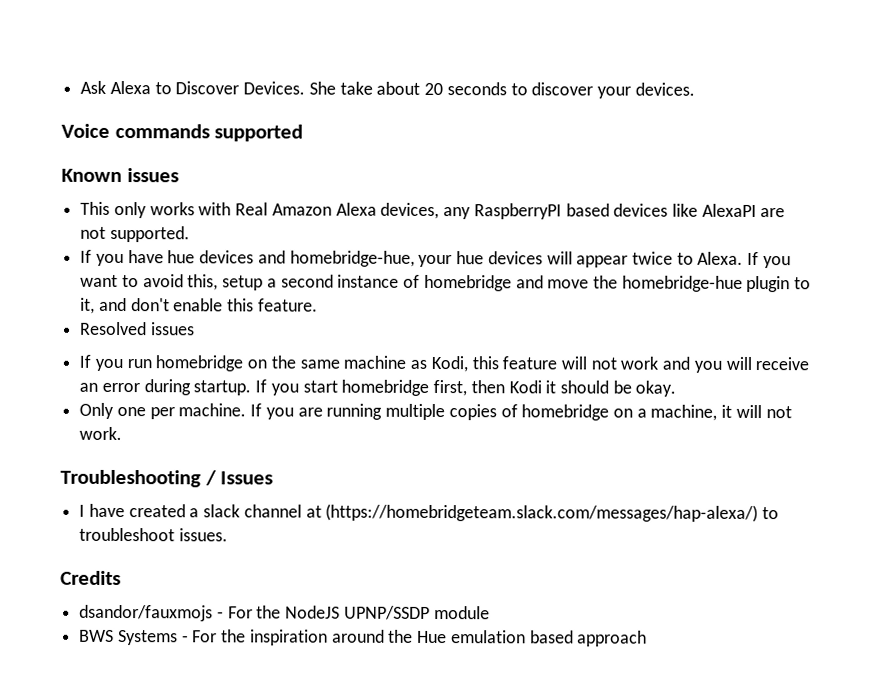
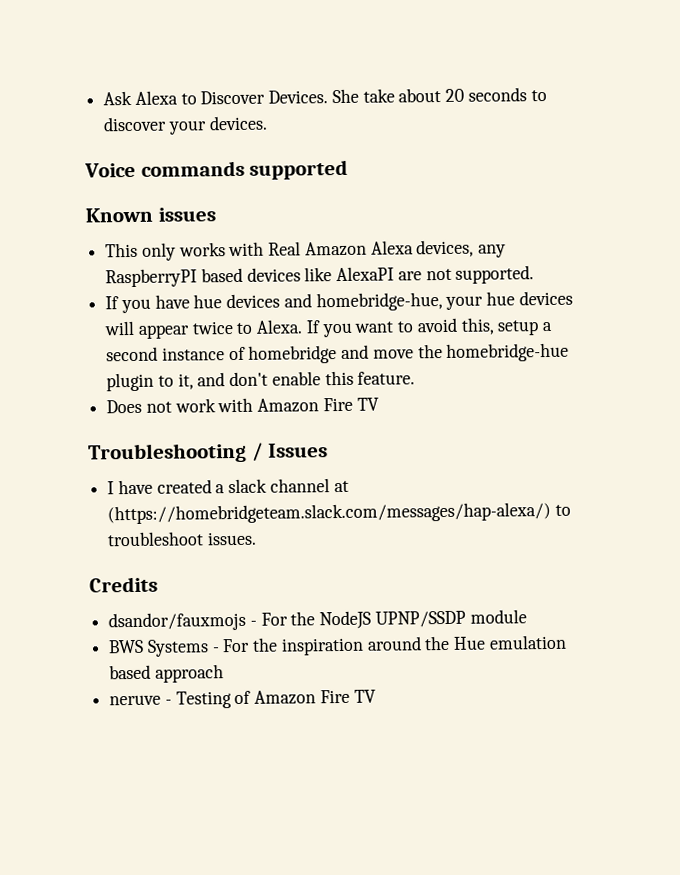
- Resolved issues
- If you run homebridge on the same machine as Kodi, this feature will not work and you will receive an error during startup. If you start homebridge first, then Kodi it should be okay.
- Only one per machine. If you are running multiple copies of homebridge on a machine, it will not work.
+ Does not work with Amazon Fire TV
+ neruve - Testing of Amazon Fire TV

